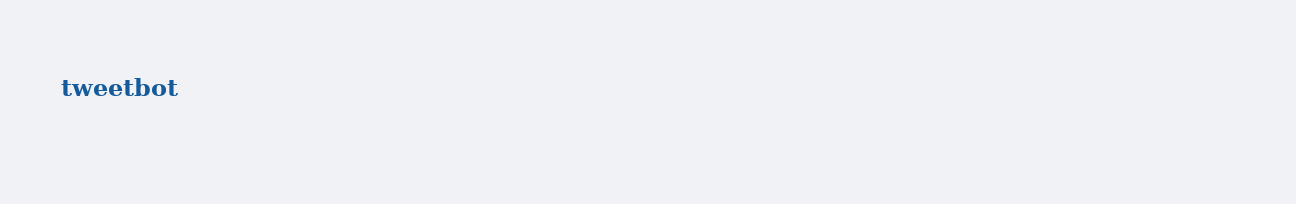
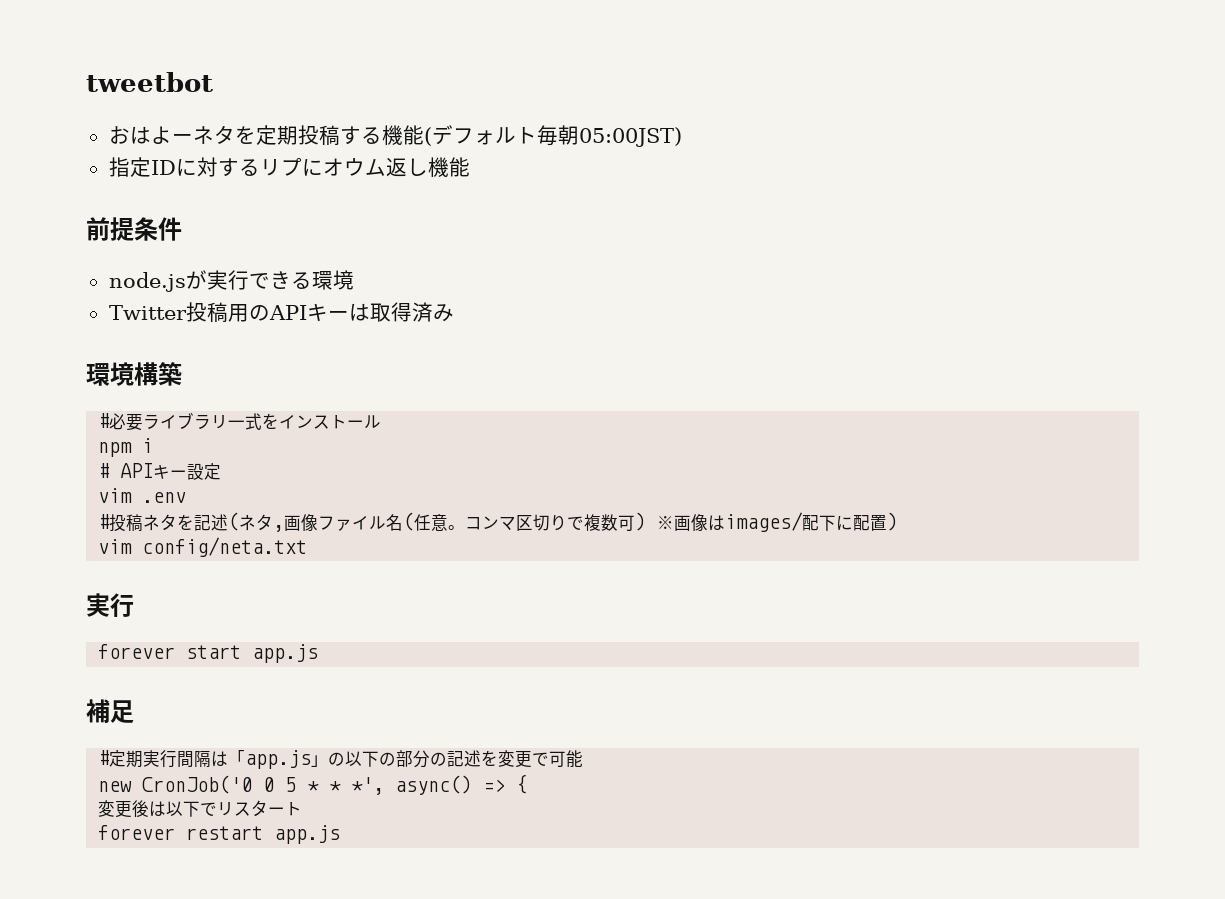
+ おはよーネタを定期投稿する機能(デフォルト毎朝05:00JST)
+ 指定IDに対するリプにオウム返し機能
+ 前提条件
+ node.jsが実行できる環境
+ Twitter投稿用のAPIキーは取得済み
+ 環境構築
+ #必要ライブラリ一式をインストール
+ npm i
+ # APIキー設定
+ vim .env
+ #投稿ネタを記述(ネタ,画像ファイル名(任意。コンマ区切りで複数可) ※画像はimages/配下に配置)
+ vim config/neta.txt
+ 実行
+ forever start app.js
+ 補足
+ #定期実行間隔は「app.js」の以下の部分の記述を変更で可能
+ new CronJob('0 0 5 * * *', async() => {
+ 変更後は以下でリスタート
+ forever restart app.js

